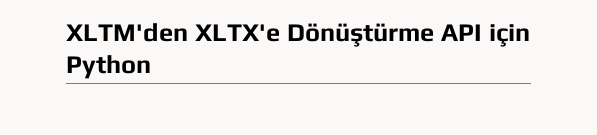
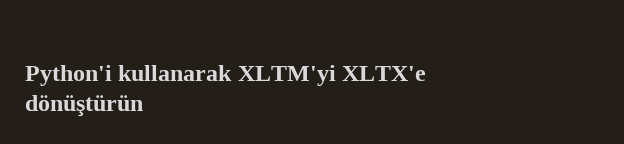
- XLTM'den XLTX'e Dönüştürme API için Python
+ Python'i kullanarak XLTM'yi XLTX'e dönüştürün

